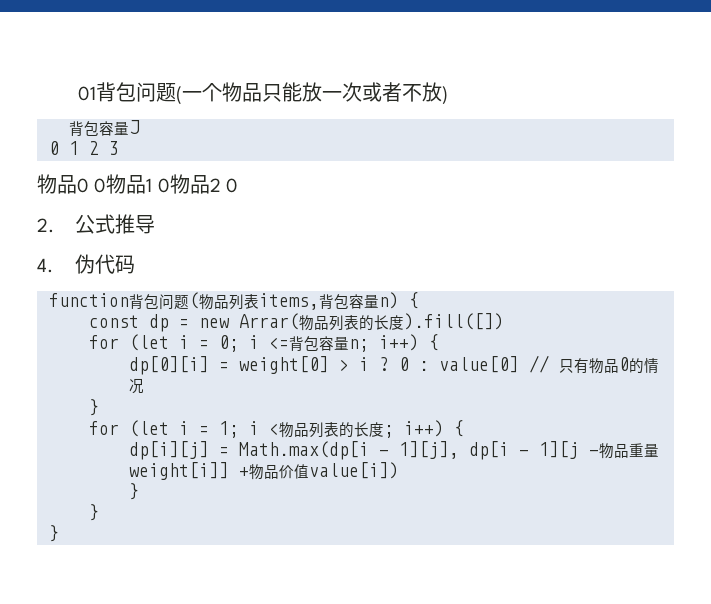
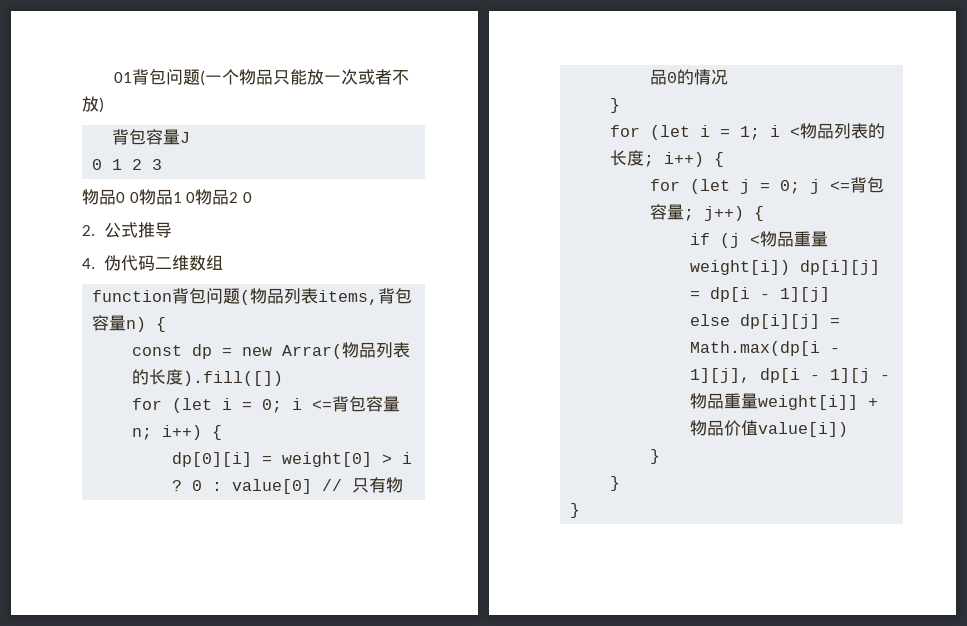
- 4.伪代码
+ 4.伪代码二维数组
- dp[i][j] = Math.max(dp[i - 1][j], dp[i - 1][j -物品重量weight[i]] +物品价值value[i])
+ for (let j = 0; j <=背包容量; j++) {
+ if (j <物品重量weight[i]) dp[i][j] = dp[i - 1][j]
+ else dp[i][j] = Math.max(dp[i - 1][j], dp[i - 1][j -物品重量weight[i]] +物品价值value[i])

